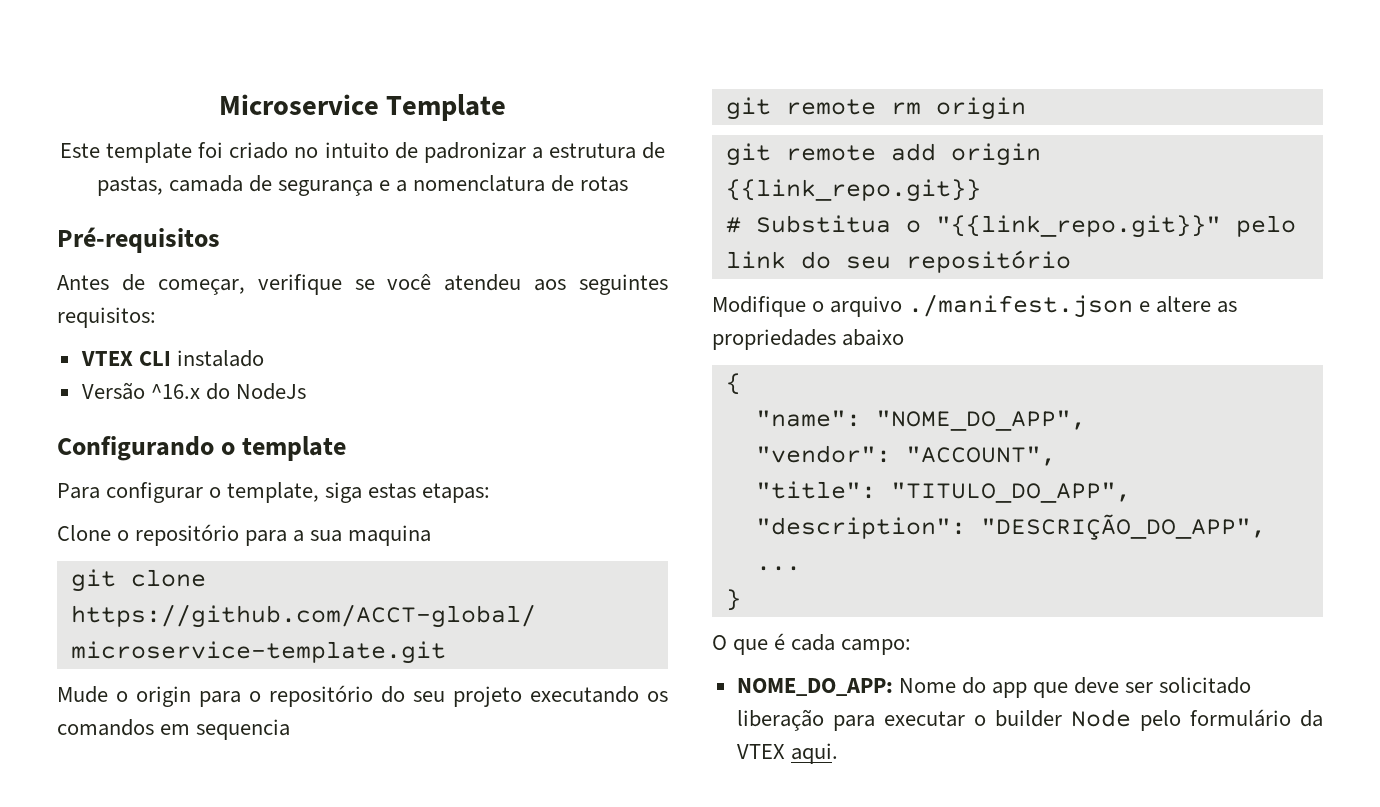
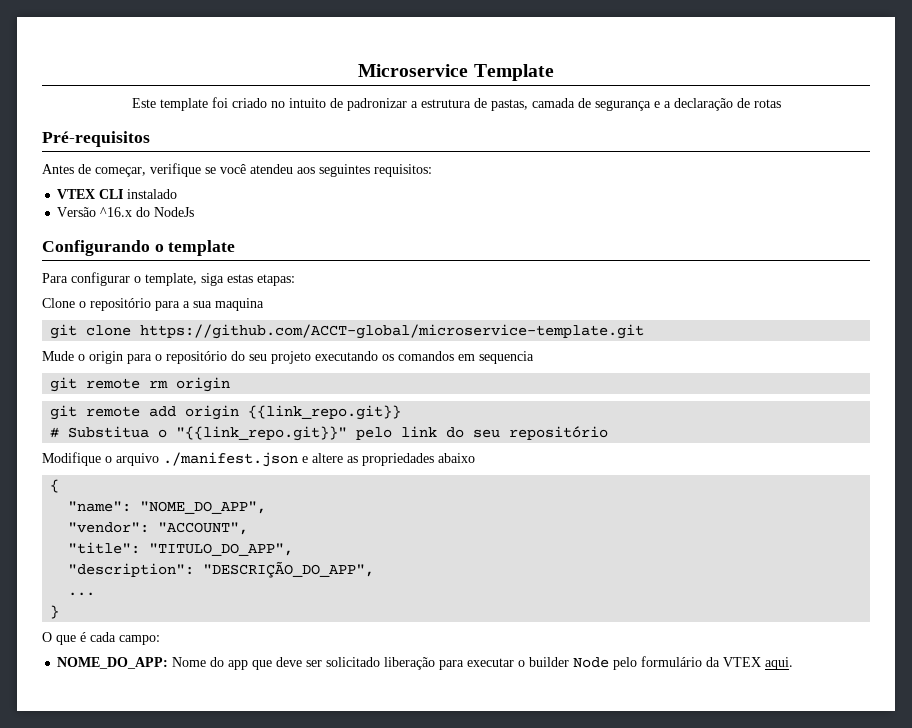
- Este template foi criado no intuito de padronizar a estrutura de pastas, camada de segurança e a nomenclatura de rotas
+ Este template foi criado no intuito de padronizar a estrutura de pastas, camada de segurança e a declaração de rotas

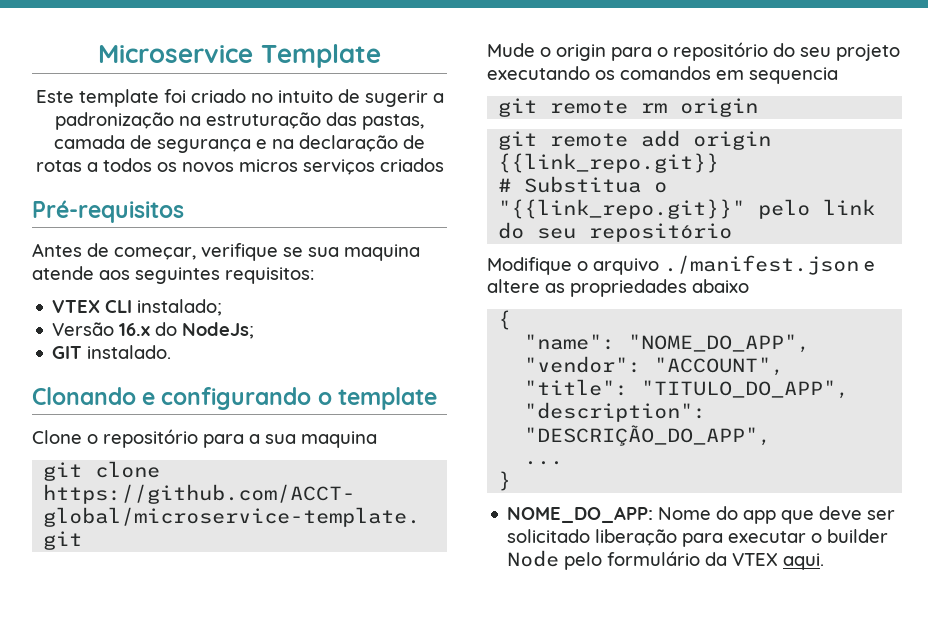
- Este template foi criado no intuito de padronizar a estrutura de pastas, camada de segurança e a declaração de rotas
+ Este template foi criado no intuito de sugerir a padronização na estruturação das pastas, camada de segurança e na declaração de rotas a todos os novos micros serviços criados
- Antes de começar, verifique se você atendeu aos seguintes requisitos:
+ Antes de começar, verifique se sua maquina atende aos seguintes requisitos:
- VTEX CLI instalado
+ VTEX CLI instalado;
- Versão ^16.x do NodeJs
- Configurando o template
- Para configurar o template, siga estas etapas:
+ Versão 16.x do NodeJs;
+ GIT instalado.
+ Clonando e configurando o template
- O que é cada campo:

